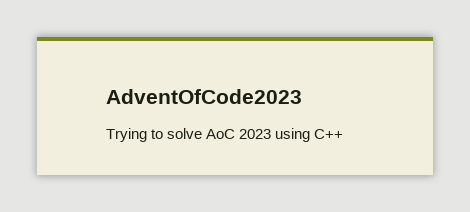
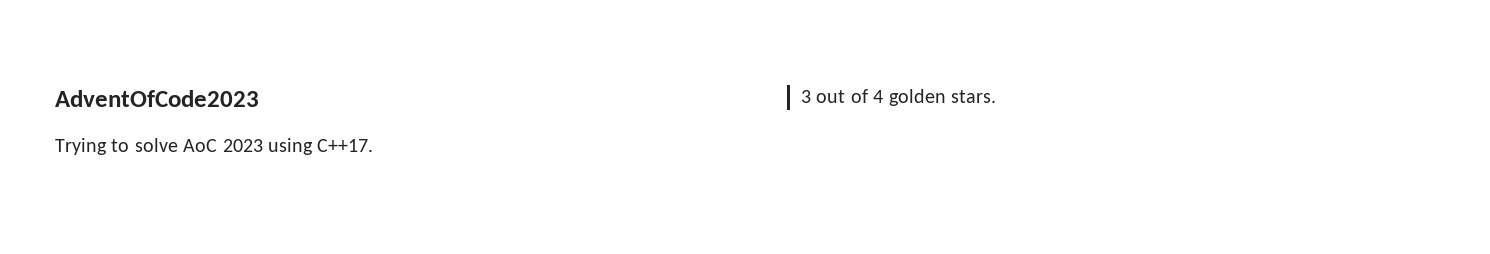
- Trying to solve AoC 2023 using C++
+ Trying to solve AoC 2023 using C++17.
+ 3 out of 4 golden stars.

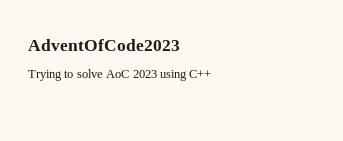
- Trying to solve AoC 2023 using C++17.
- 3 out of 4 golden stars.
+ Trying to solve AoC 2023 using C++

